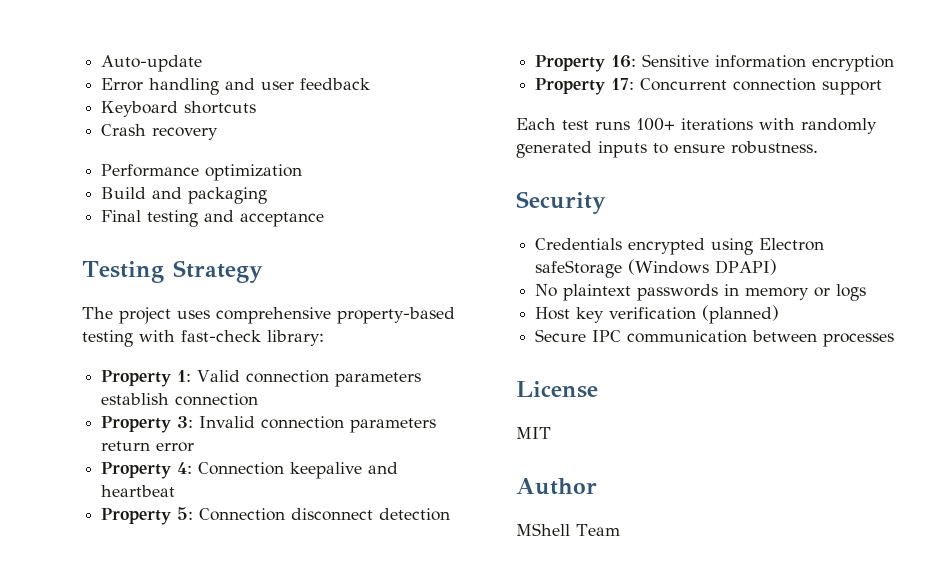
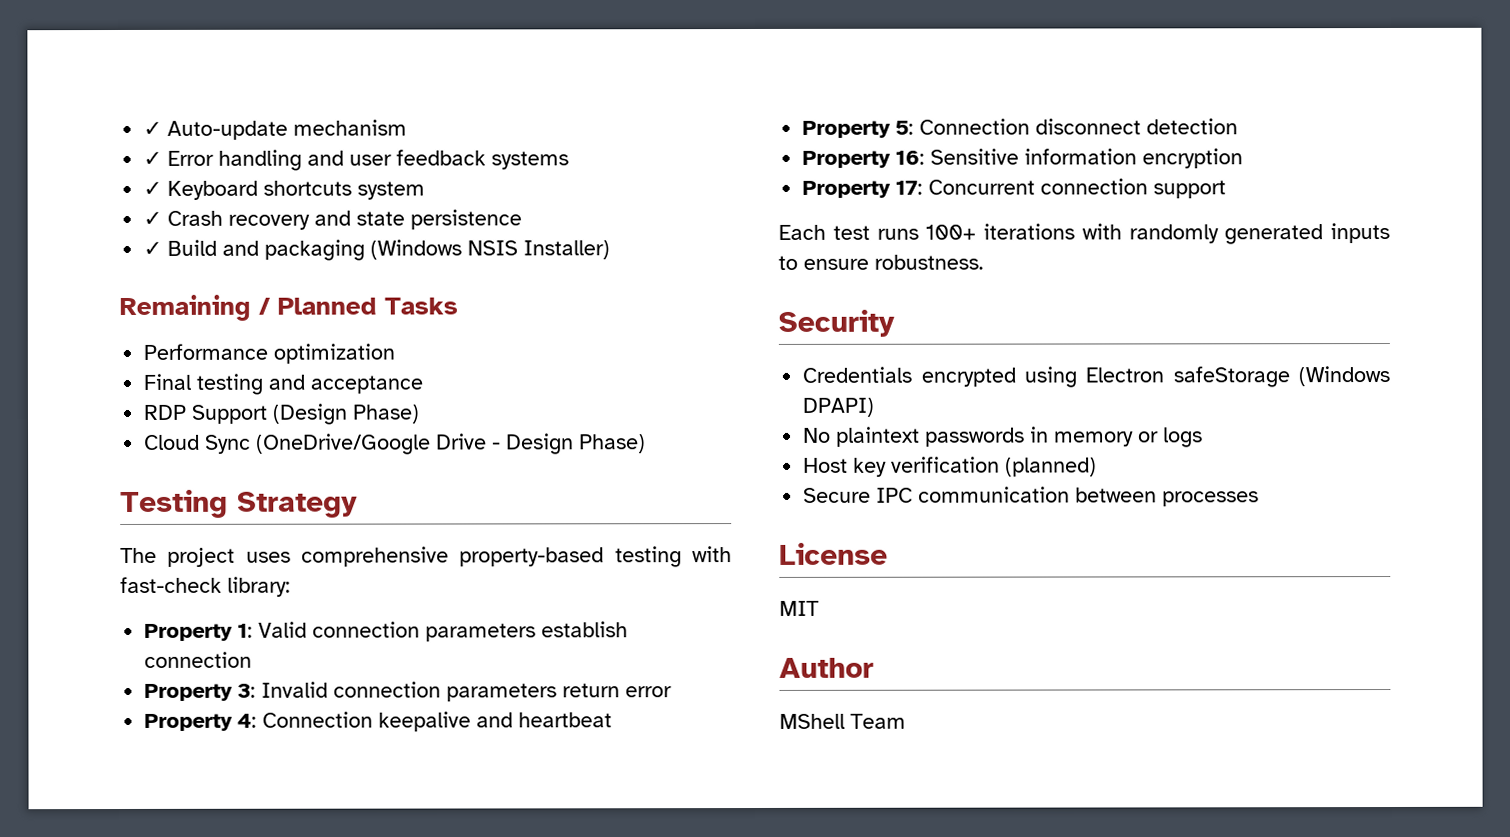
- Auto-update
- Error handling and user feedback
- Keyboard shortcuts
- Crash recovery
+ ✓ Auto-update mechanism
+ ✓ Error handling and user feedback systems
+ ✓ Keyboard shortcuts system
+ ✓ Crash recovery and state persistence
+ ✓ Build and packaging (Windows NSIS Installer)
+ Remaining / Planned Tasks
- Build and packaging
+ RDP Support (Design Phase)
+ Cloud Sync (OneDrive/Google Drive - Design Phase)

